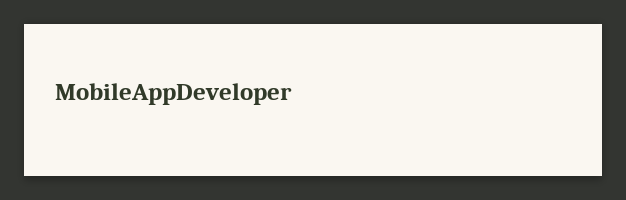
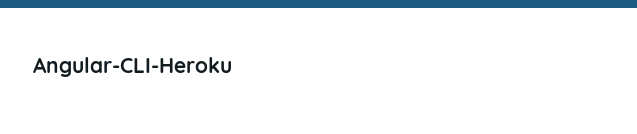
- MobileAppDeveloper
+ Angular-CLI-Heroku

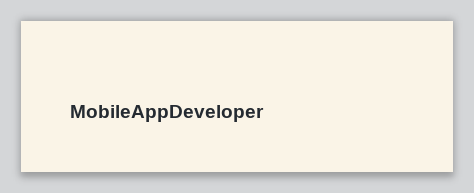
- Angular-CLI-Heroku
+ MobileAppDeveloper

